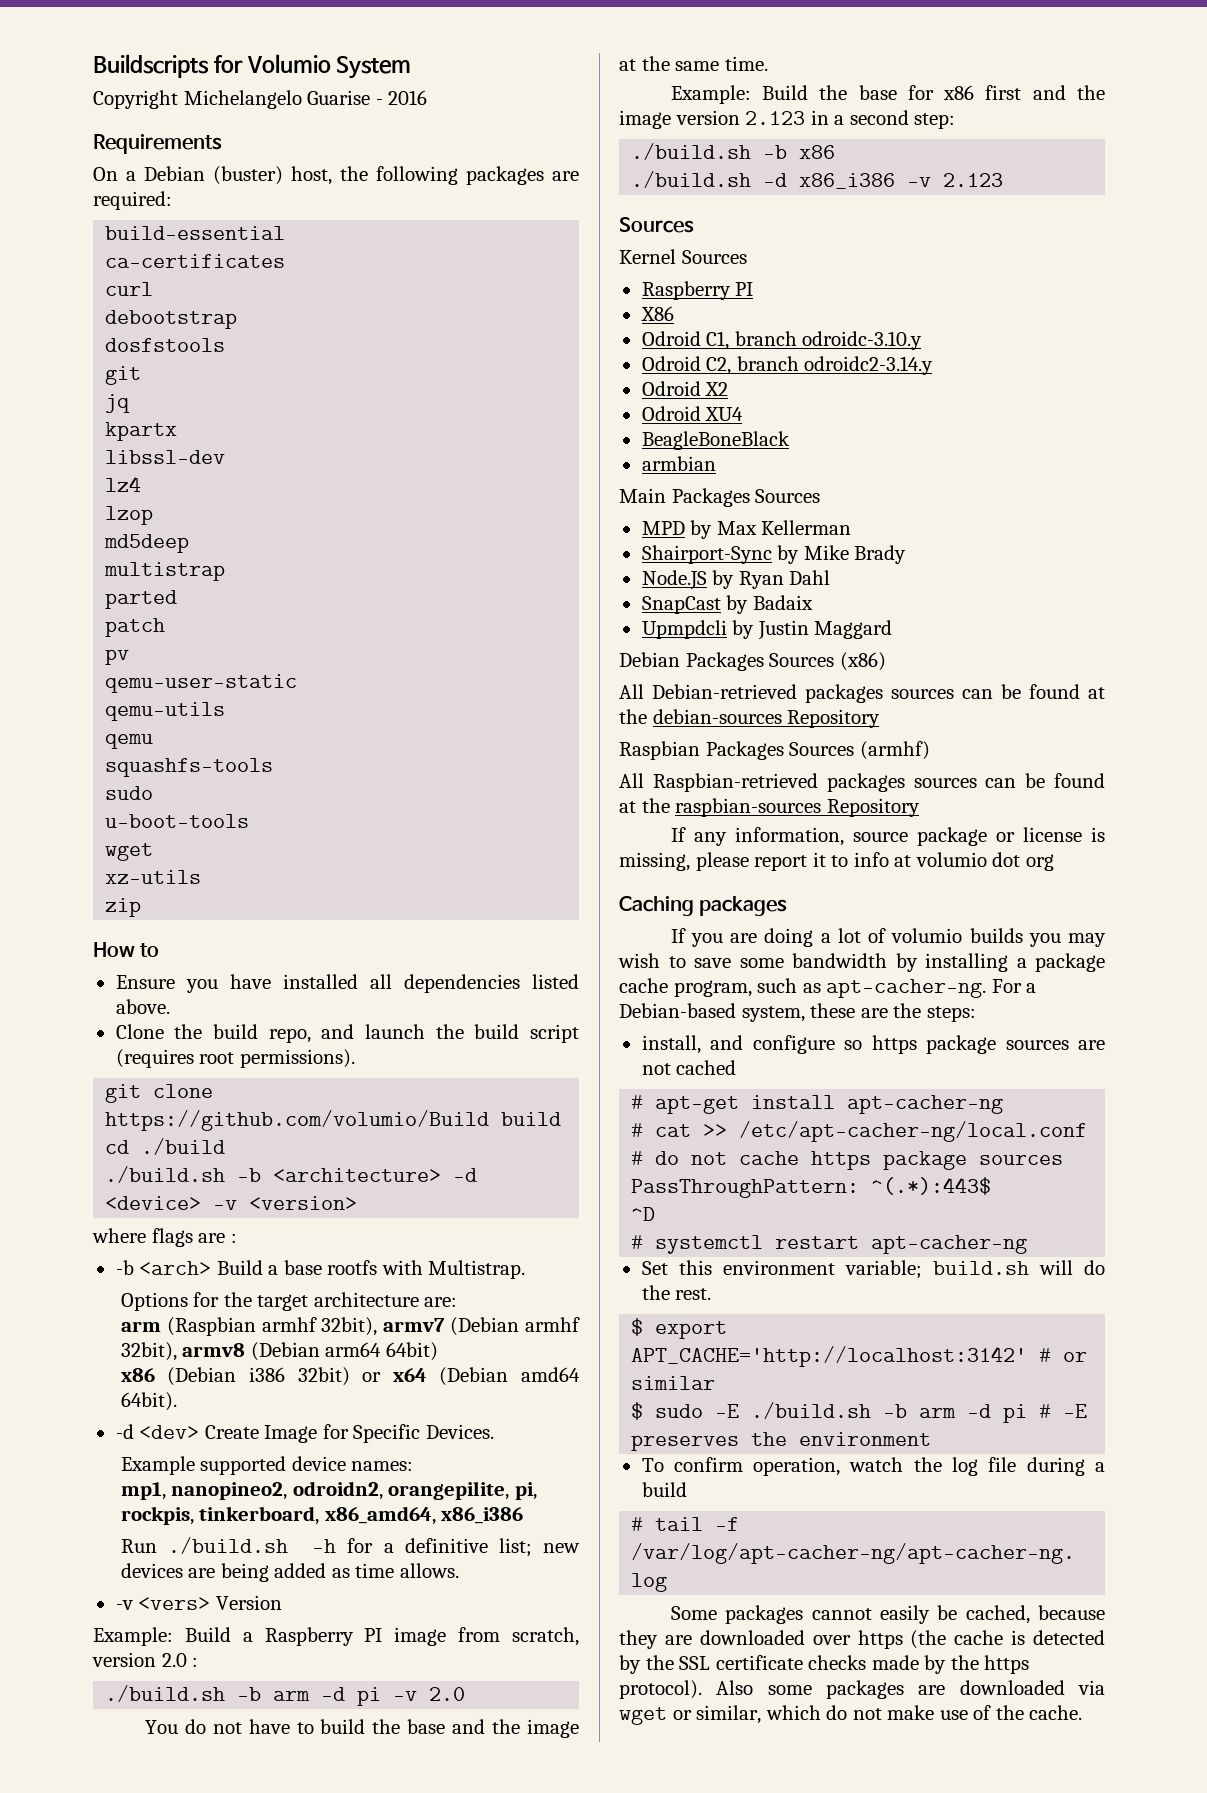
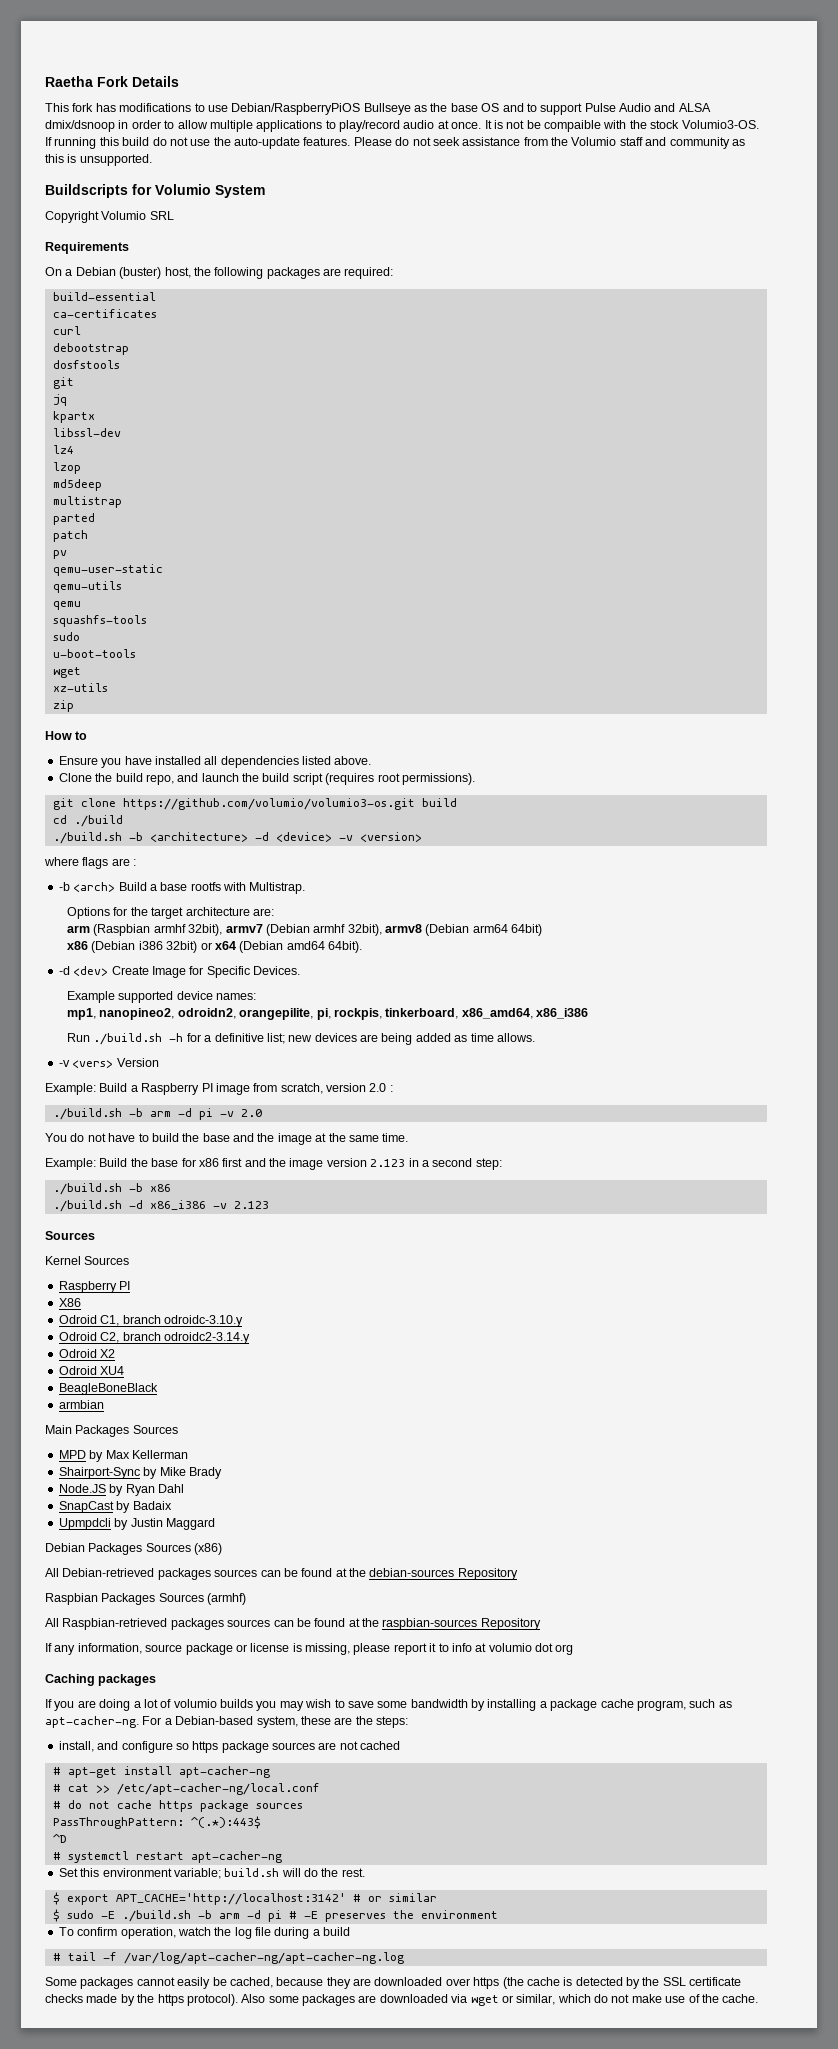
+ Raetha Fork Details
+ This fork has modifications to use Debian/RaspberryPiOS Bullseye as the base OS and to support Pulse Audio and ALSA dmix/dsnoop in order to allow multiple applications to play/record audio at once. It is not be compaible with the stock Volumio3-OS. If running this build do not use the auto-update features. Please do not seek assistance from the Volumio staff and community as this is unsupported.
- Copyright Michelangelo Guarise - 2016
+ Copyright Volumio SRL
- git clone https://github.com/volumio/Build build
+ git clone https://github.com/volumio/volumio3-os.git build

